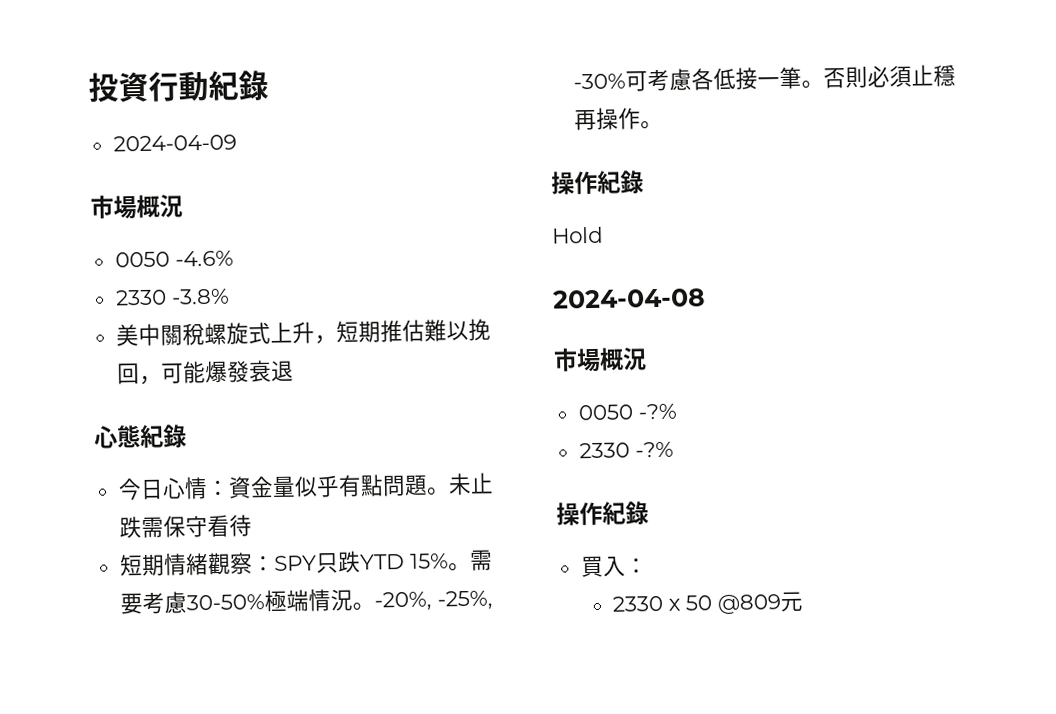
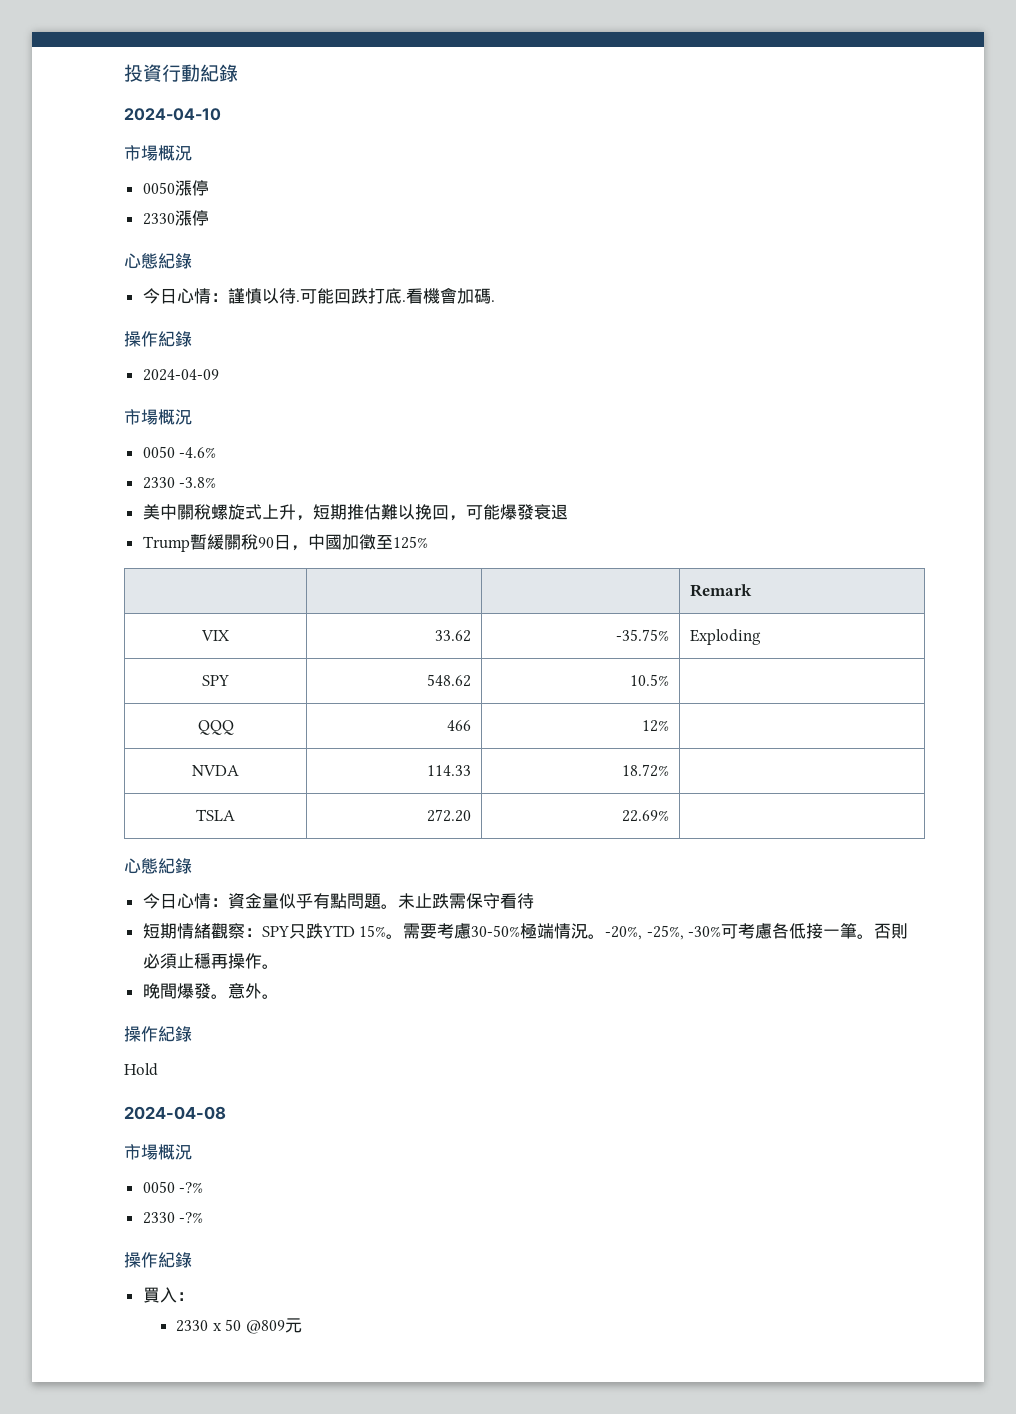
+ 2024-04-10
+ 市場概況
+ 0050漲停
+ 2330漲停
+ 心態紀錄
+ 今日心情：謹慎以待.可能回跌打底.看機會加碼.
+ 操作紀錄
+ Trump暫緩關稅90日，中國加徵至125%
+ | | | Remark
+ VIX | 33.62 | -35.75% | Exploding
+ SPY | 548.62 | 10.5% |
+ QQQ | 466 | 12% |
+ NVDA | 114.33 | 18.72% |
+ TSLA | 272.20 | 22.69% |
+ 晚間爆發。意外。

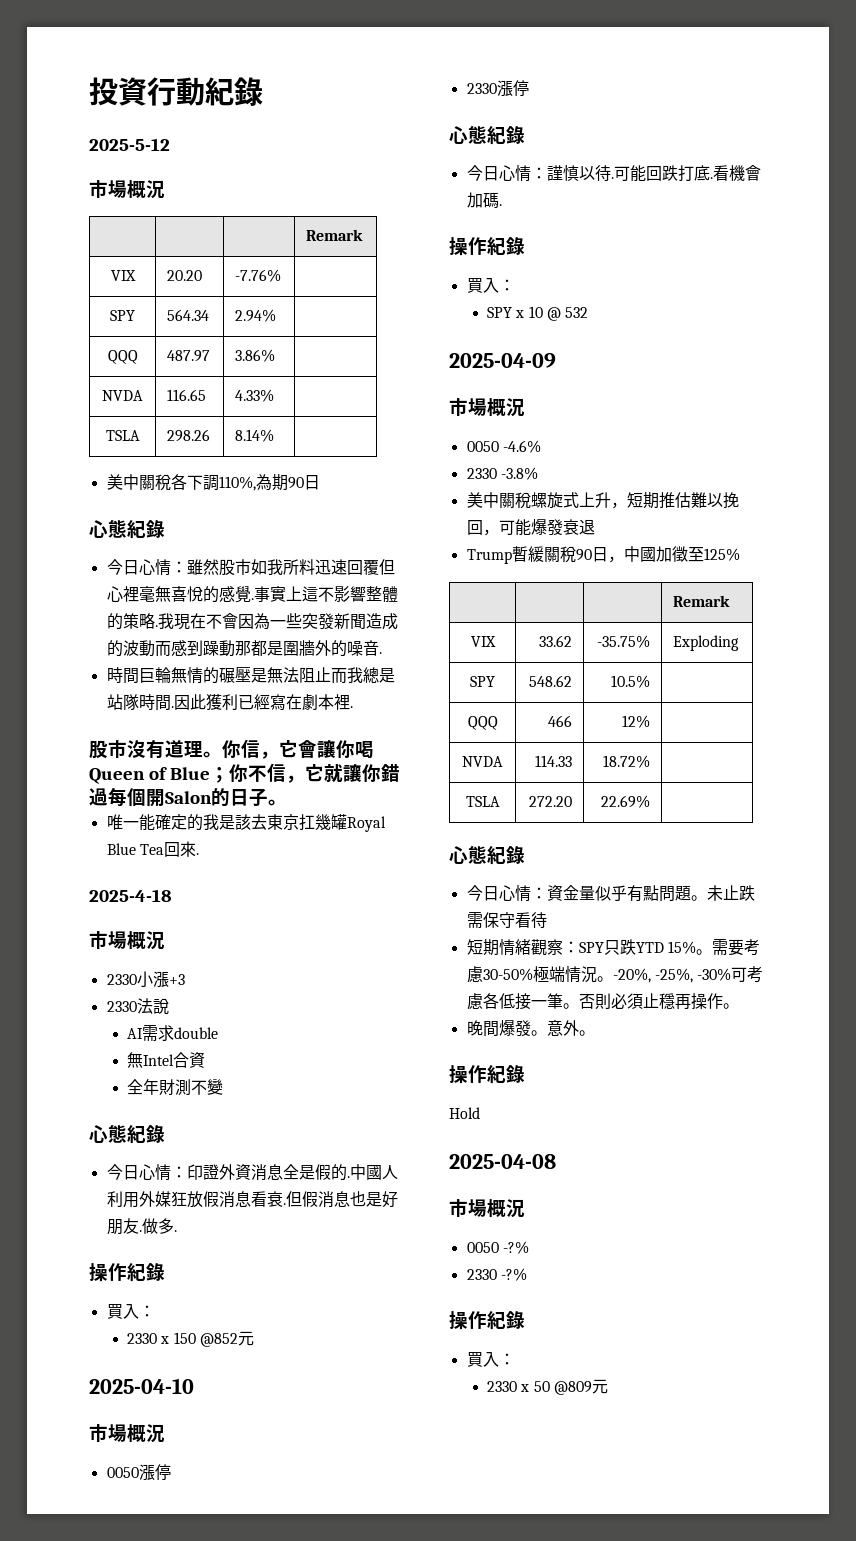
- 2024-04-10
+ 2025-5-12
+ 市場概況
+ | | | Remark
+ VIX | 20.20 | -7.76% |
+ SPY | 564.34 | 2.94% |
+ QQQ | 487.97 | 3.86% |
+ NVDA | 116.65 | 4.33% |
+ TSLA | 298.26 | 8.14% |
+ 美中關稅各下調110%,為期90日
+ 心態紀錄
+ 今日心情：雖然股市如我所料迅速回覆但心裡毫無喜悅的感覺.事實上這不影響整體的策略.我現在不會因為一些突發新聞造成的波動而感到躁動那都是圍牆外的噪音.
+ 時間巨輪無情的碾壓是無法阻止而我總是站隊時間.因此獲利已經寫在劇本裡.
+ 股市沒有道理。你信，它會讓你喝Queen of Blue；你不信，它就讓你錯過每個開Salon的日子。
+ 唯一能確定的我是該去東京扛幾罐Royal Blue Tea回來.
+ 2025-4-18
+ 市場概況
+ 2330小漲+3
+ 2330法說
+ AI需求double
+ 無Intel合資
+ 全年財測不變
+ 心態紀錄
+ 今日心情：印證外資消息全是假的.中國人利用外媒狂放假消息看衰.但假消息也是好朋友.做多.
+ 操作紀錄
+ 買入：
+ 2330 x 150 @852元
+ 2025-04-10
  看機會加碼.
  操作紀錄
- 2024-04-09
+ 買入：
+ SPY x 10 @ 532
+ 2025-04-09
- 2024-04-08
+ 2025-04-08

